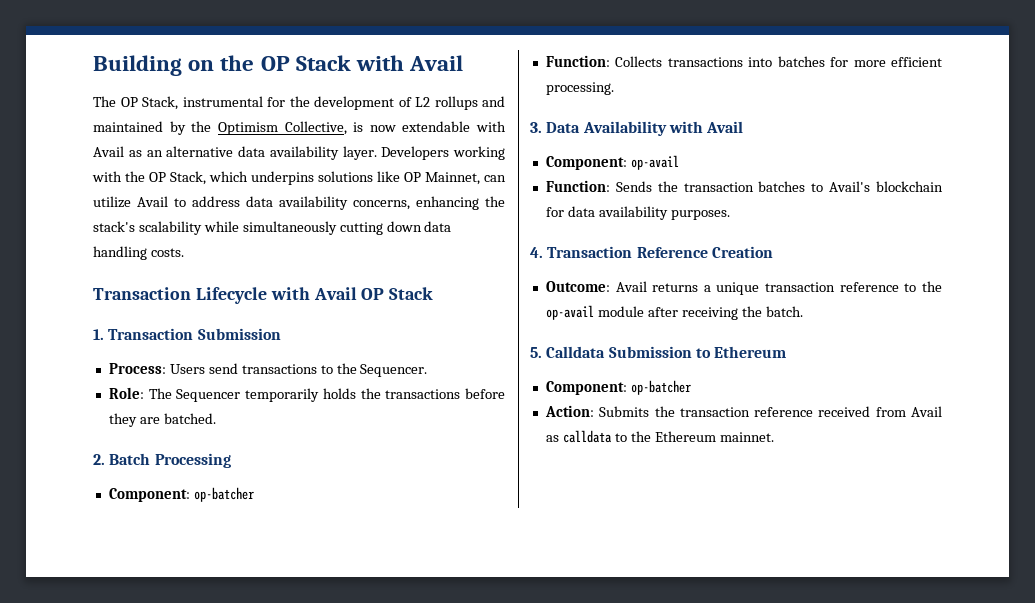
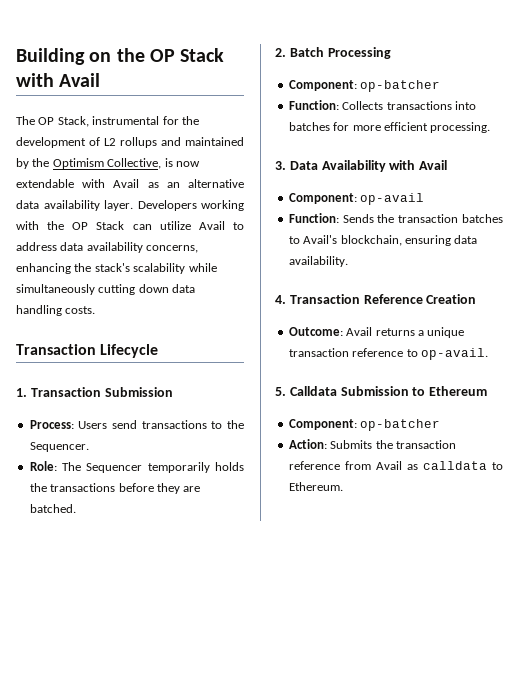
- Developers working with the OP Stack, which underpins solutions like OP Mainnet, can utilize Avail to address data availability concerns, enhancing the stack's scalability while simultaneously cutting down data handling costs.
+ Developers working with the OP Stack can utilize Avail to address data availability concerns, enhancing the stack's scalability while simultaneously cutting down data handling costs.
- Transaction Lifecycle with Avail OP Stack
+ Transaction Lifecycle
- Function: Sends the transaction batches to Avail's blockchain for data availability purposes.
+ Function: Sends the transaction batches to Avail's blockchain, ensuring data availability.
- Outcome: Avail returns a unique transaction reference to the op-avail module after receiving the batch.
+ Outcome: Avail returns a unique transaction reference to op-avail.
- Action: Submits the transaction reference received from Avail as calldata to the Ethereum mainnet.
+ Action: Submits the transaction reference from Avail as calldata to Ethereum.

